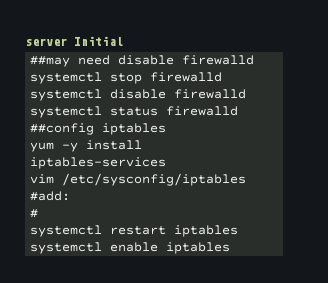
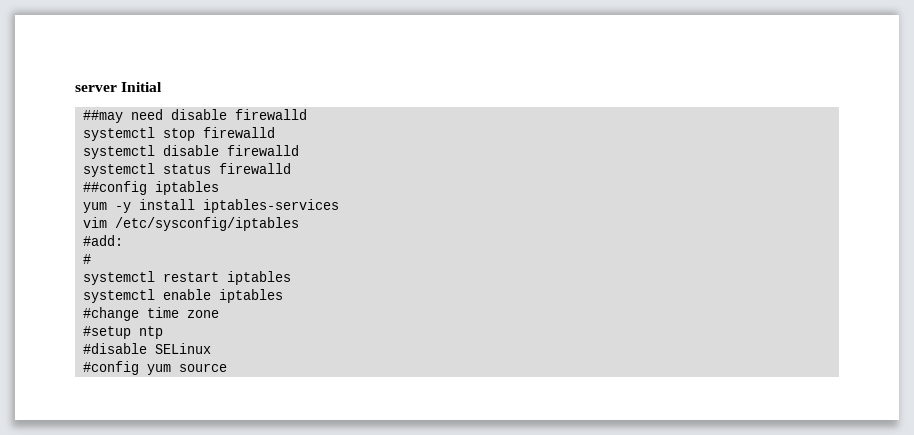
+ #change time zone
+ #setup ntp
+ #disable SELinux
+ #config yum source

